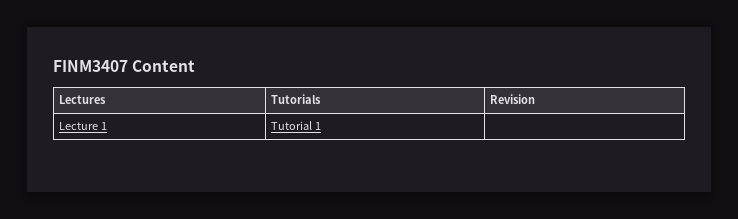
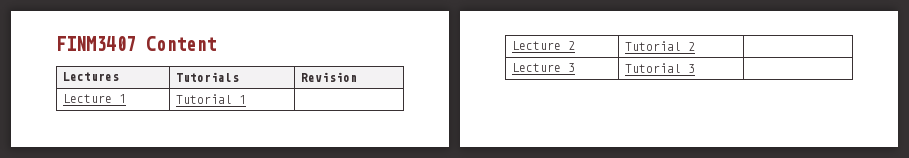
+ Lecture 2 | Tutorial 2 |
+ Lecture 3 | Tutorial 3 |

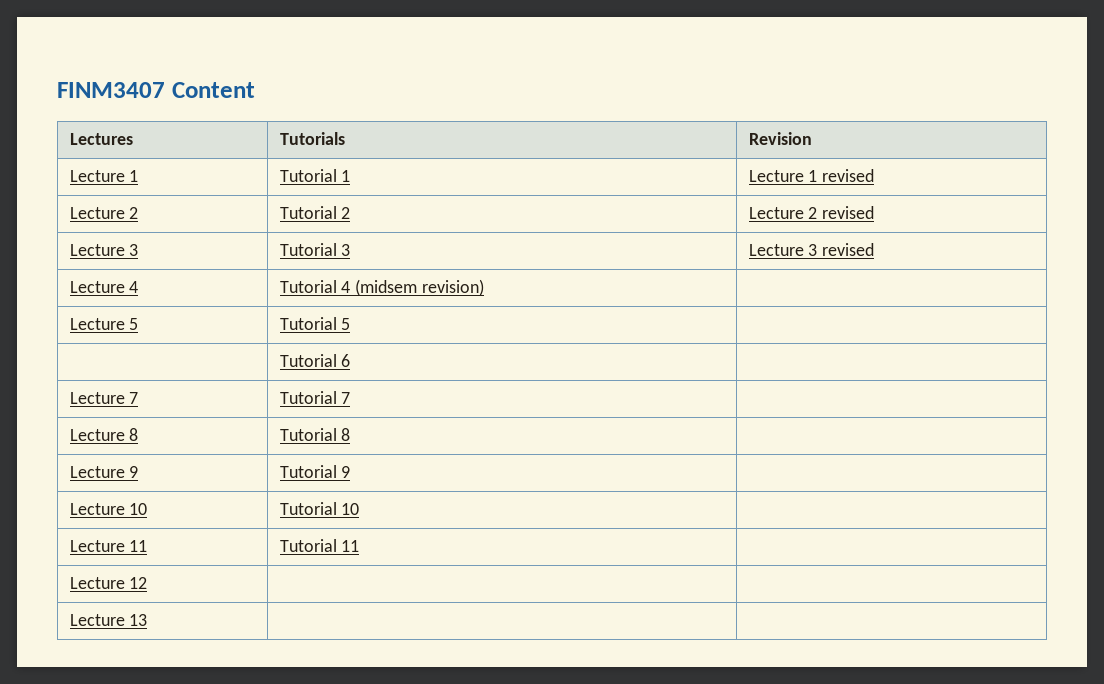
- Lecture 1 | Tutorial 1 |
+ Lecture 1 | Tutorial 1 | Lecture 1 revised
- Lecture 2 | Tutorial 2 |
+ Lecture 2 | Tutorial 2 | Lecture 2 revised
- Lecture 3 | Tutorial 3 |
+ Lecture 3 | Tutorial 3 | Lecture 3 revised
+ Lecture 4 | Tutorial 4 (midsem revision) |
+ Lecture 5 | Tutorial 5 |
+ | Tutorial 6 |
+ Lecture 7 | Tutorial 7 |
+ Lecture 8 | Tutorial 8 |
+ Lecture 9 | Tutorial 9 |
+ Lecture 10 | Tutorial 10 |
+ Lecture 11 | Tutorial 11 |
+ Lecture 12 | |
+ Lecture 13 | |

